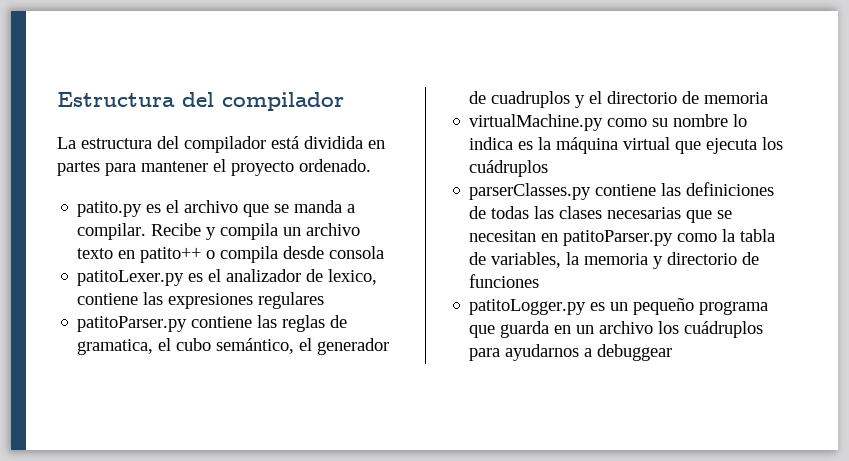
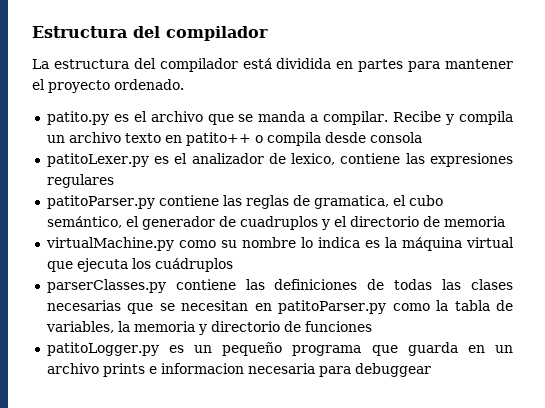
- patitoLogger.py es un pequeño programa que guarda en un archivo los cuádruplos para ayudarnos a debuggear
+ patitoLogger.py es un pequeño programa que guarda en un archivo prints e informacion necesaria para debuggear

